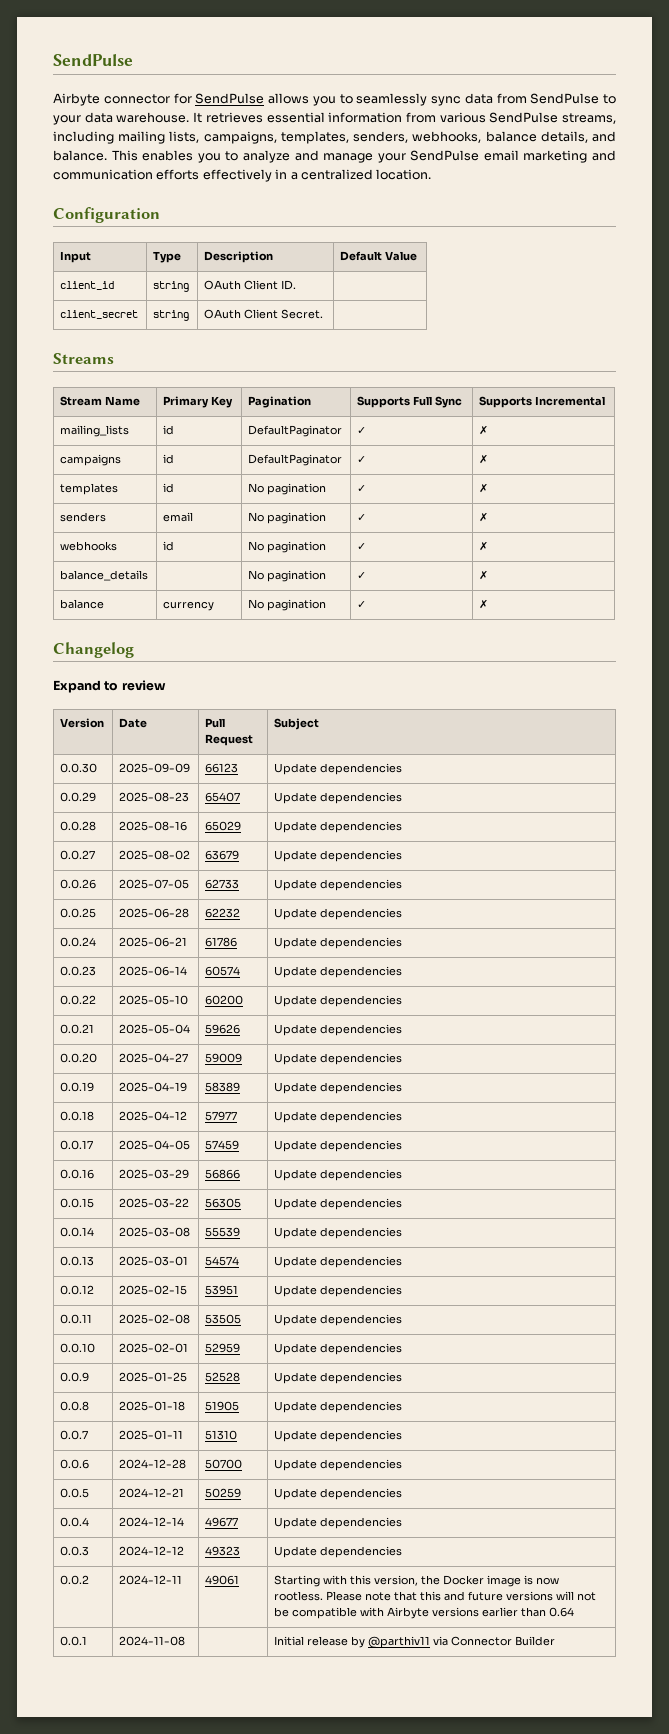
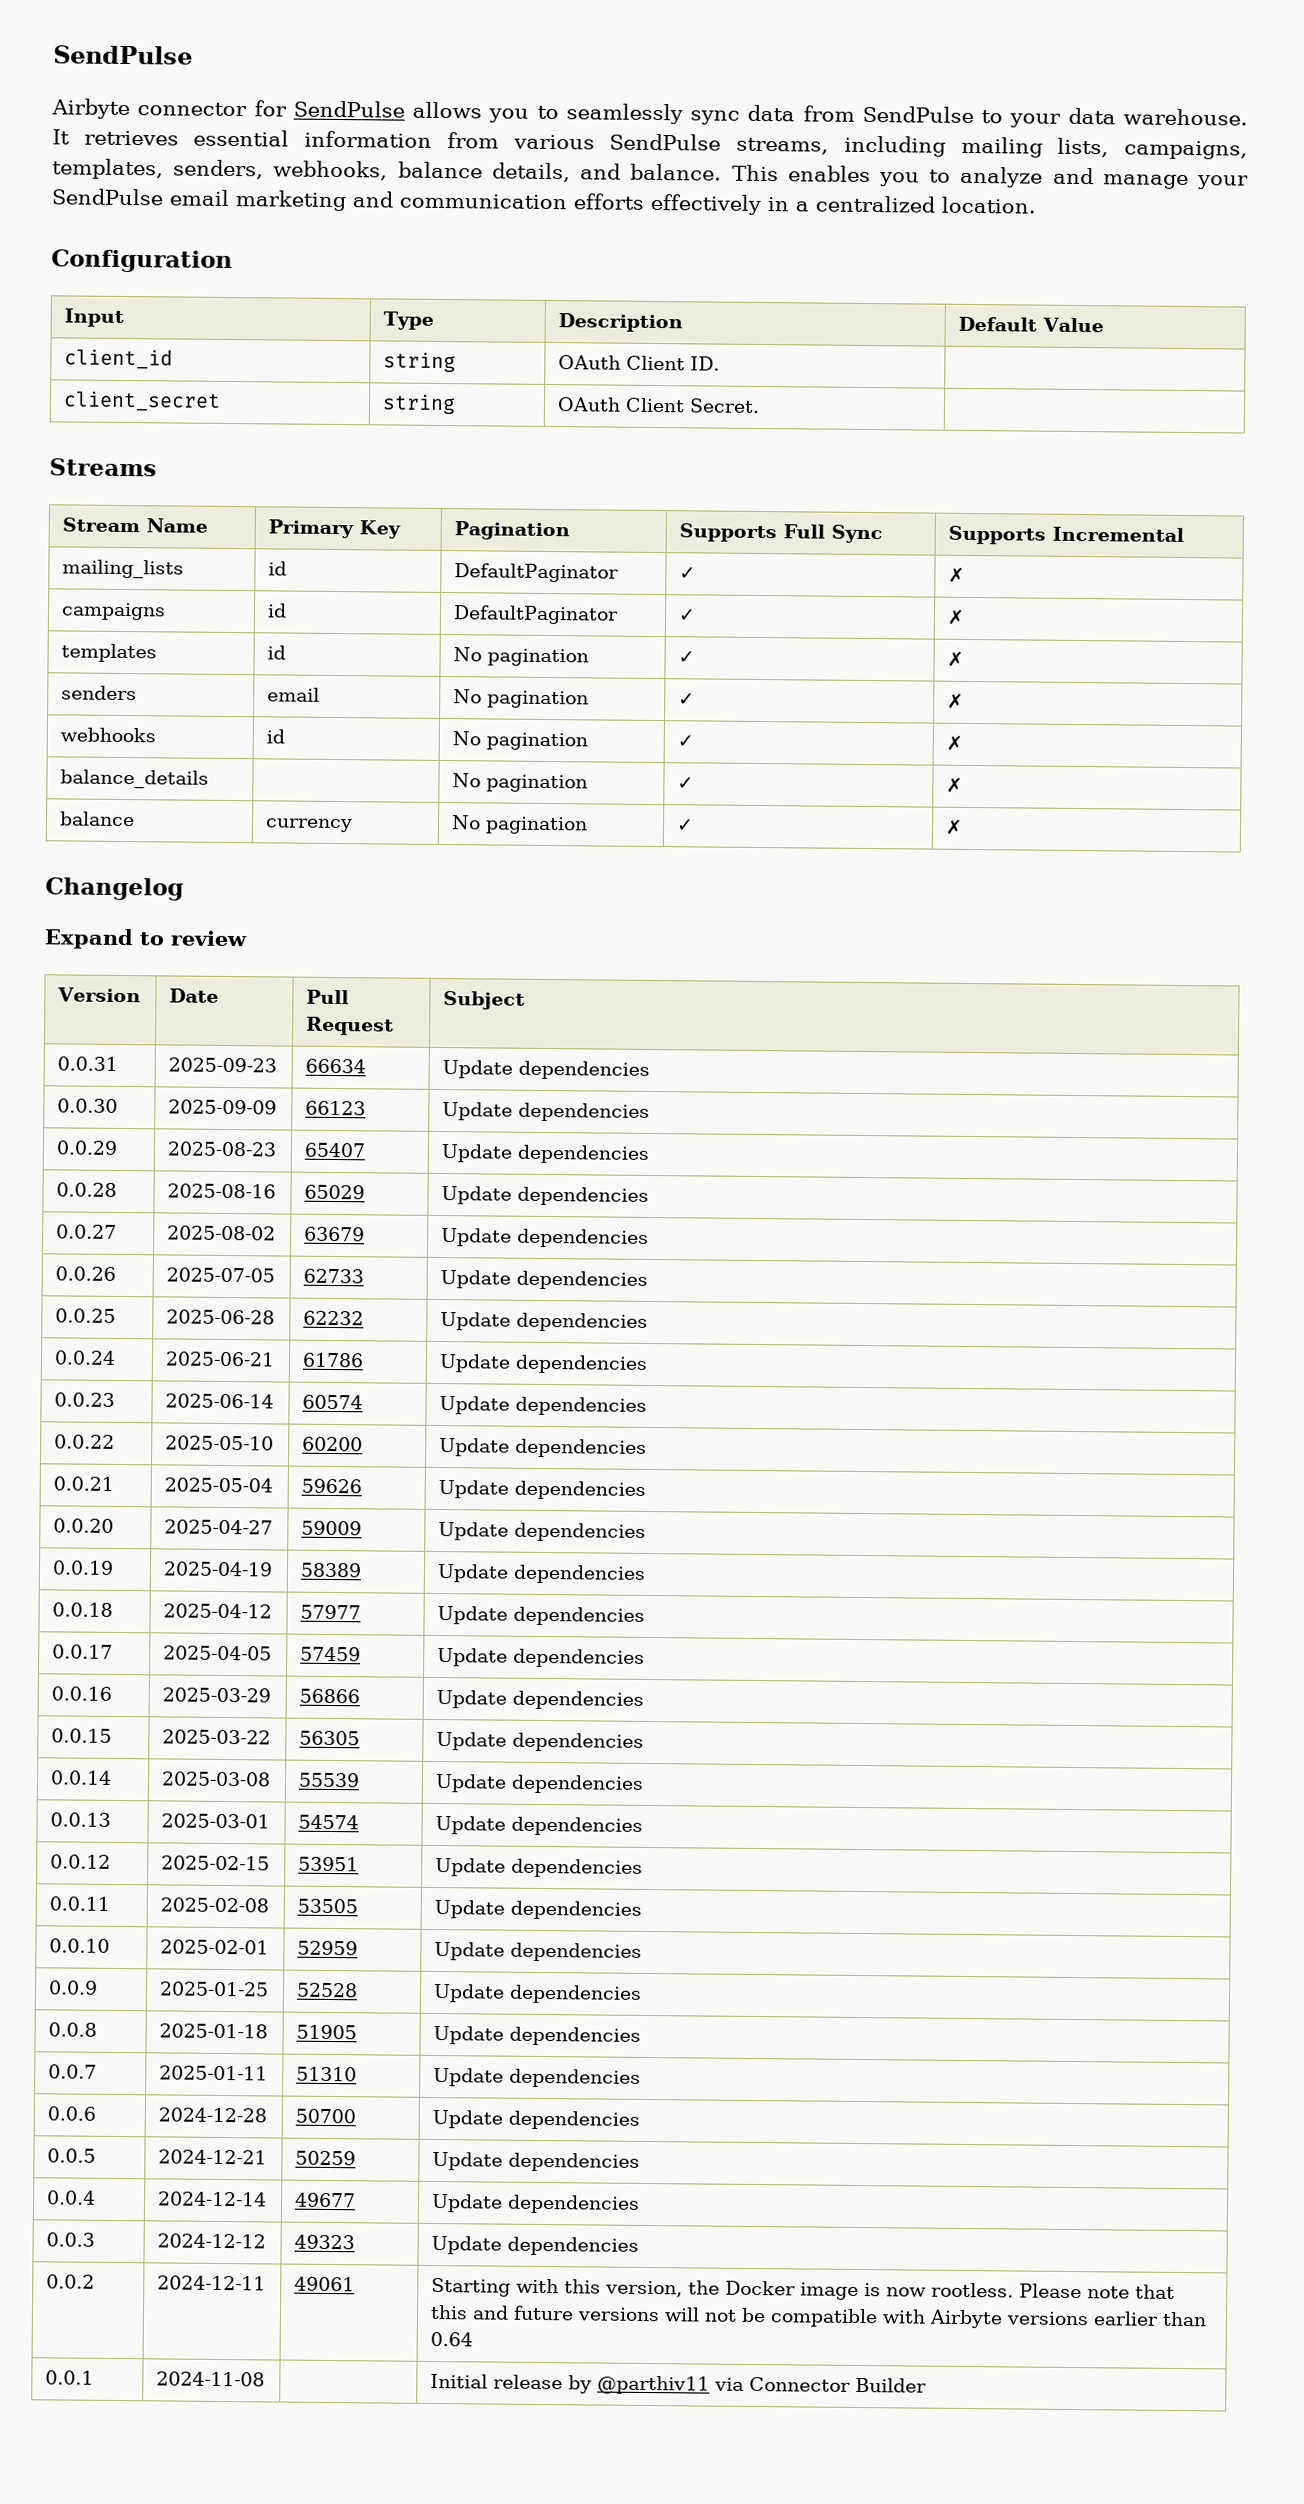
+ 0.0.31 | 2025-09-23 | 66634 | Update dependencies

